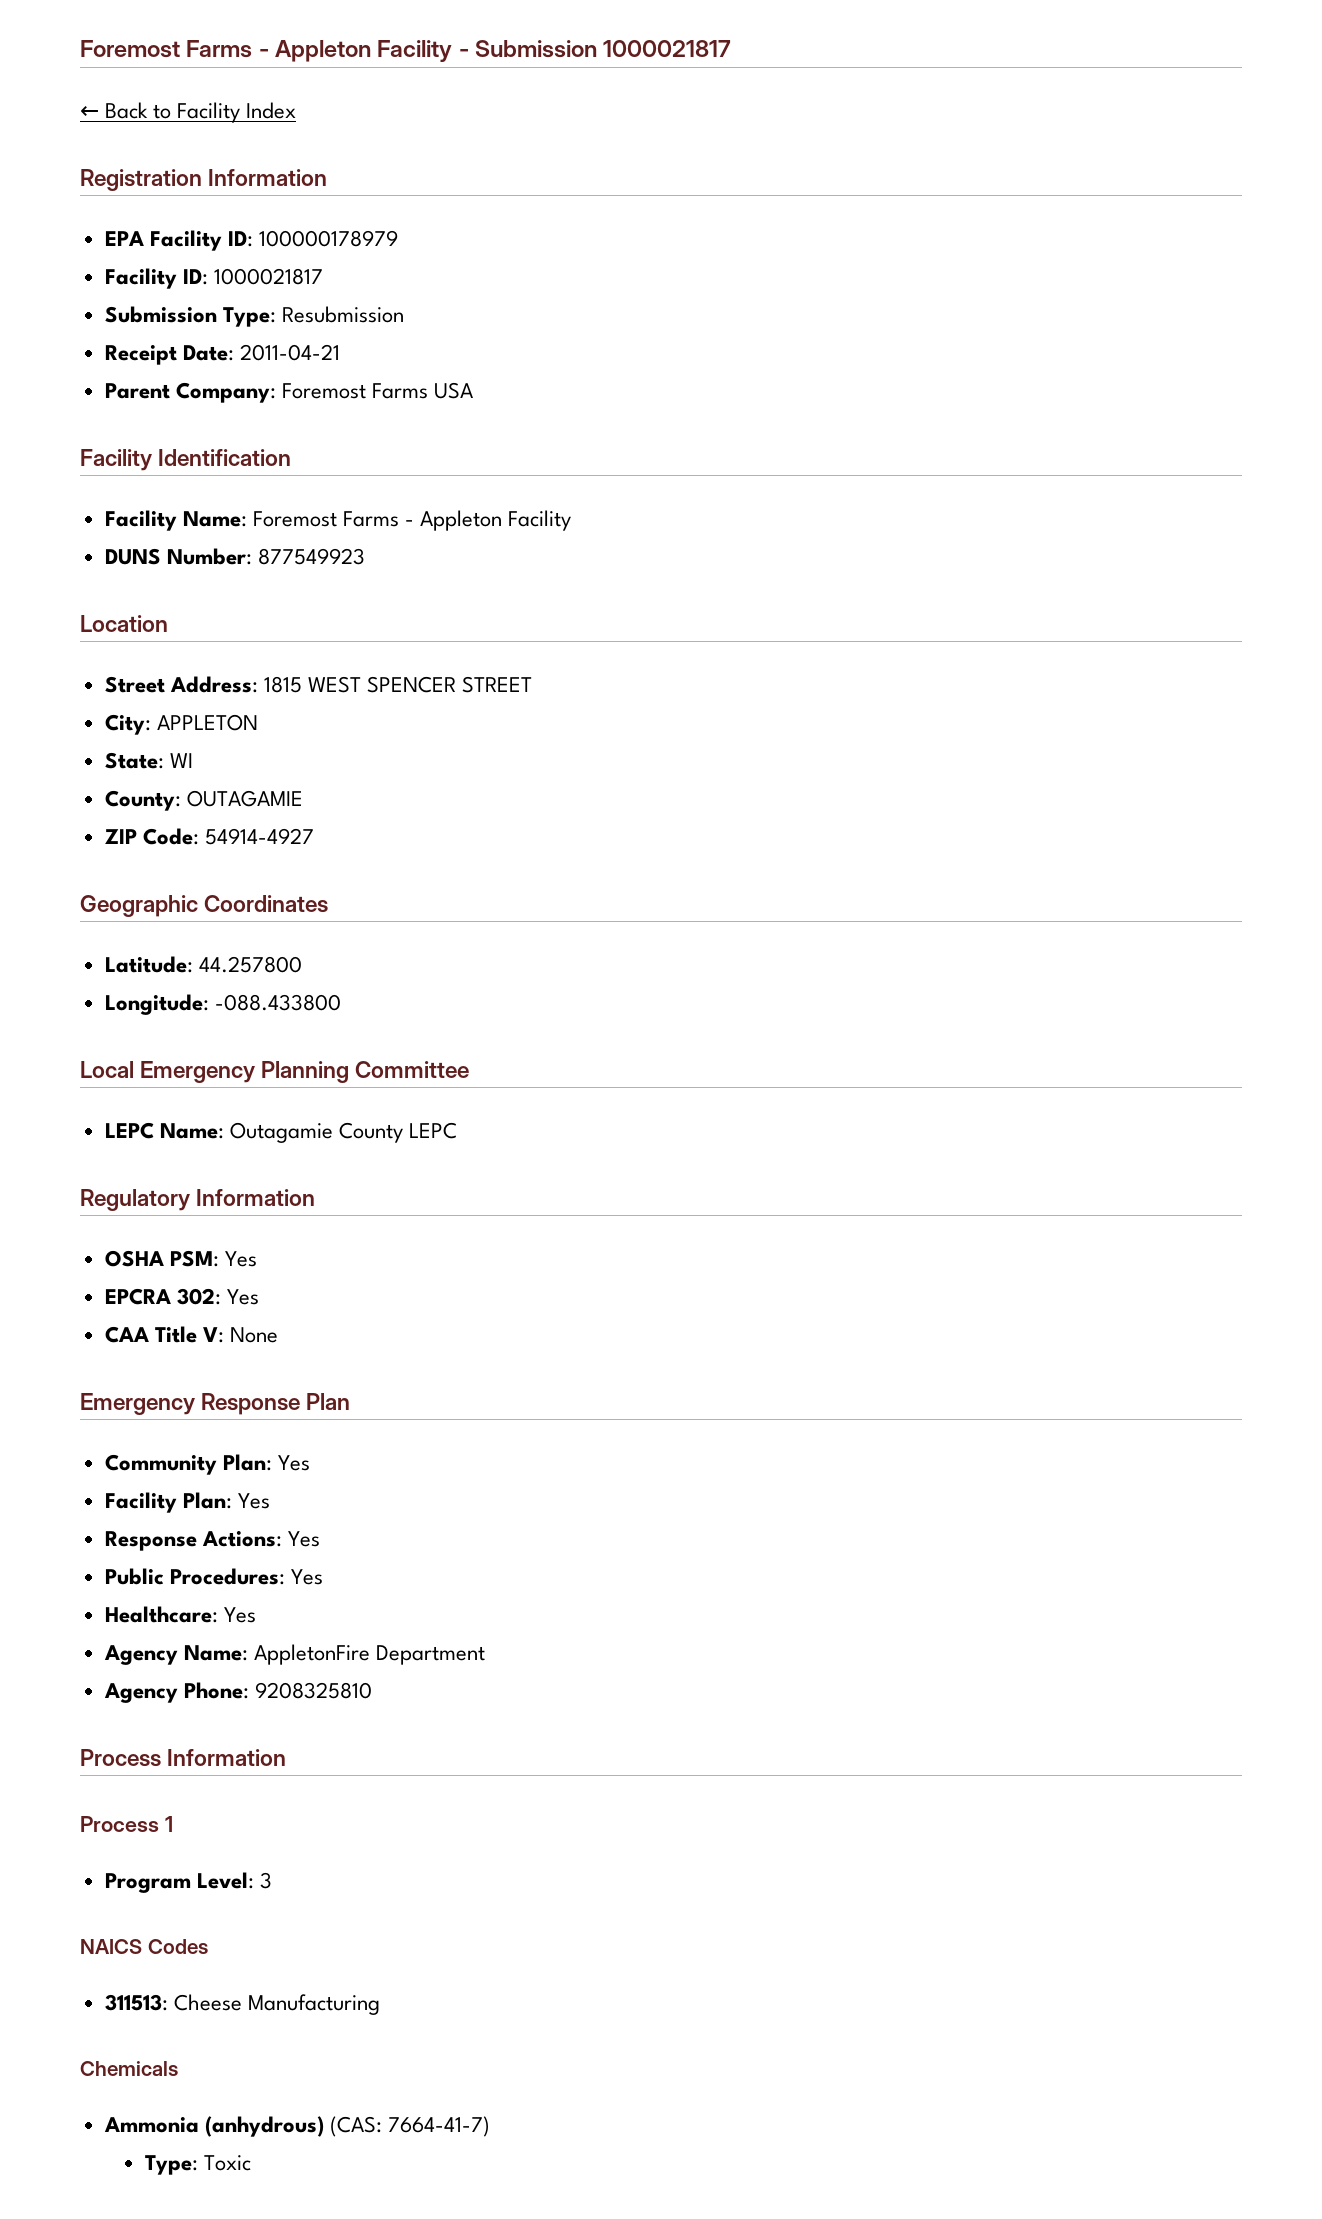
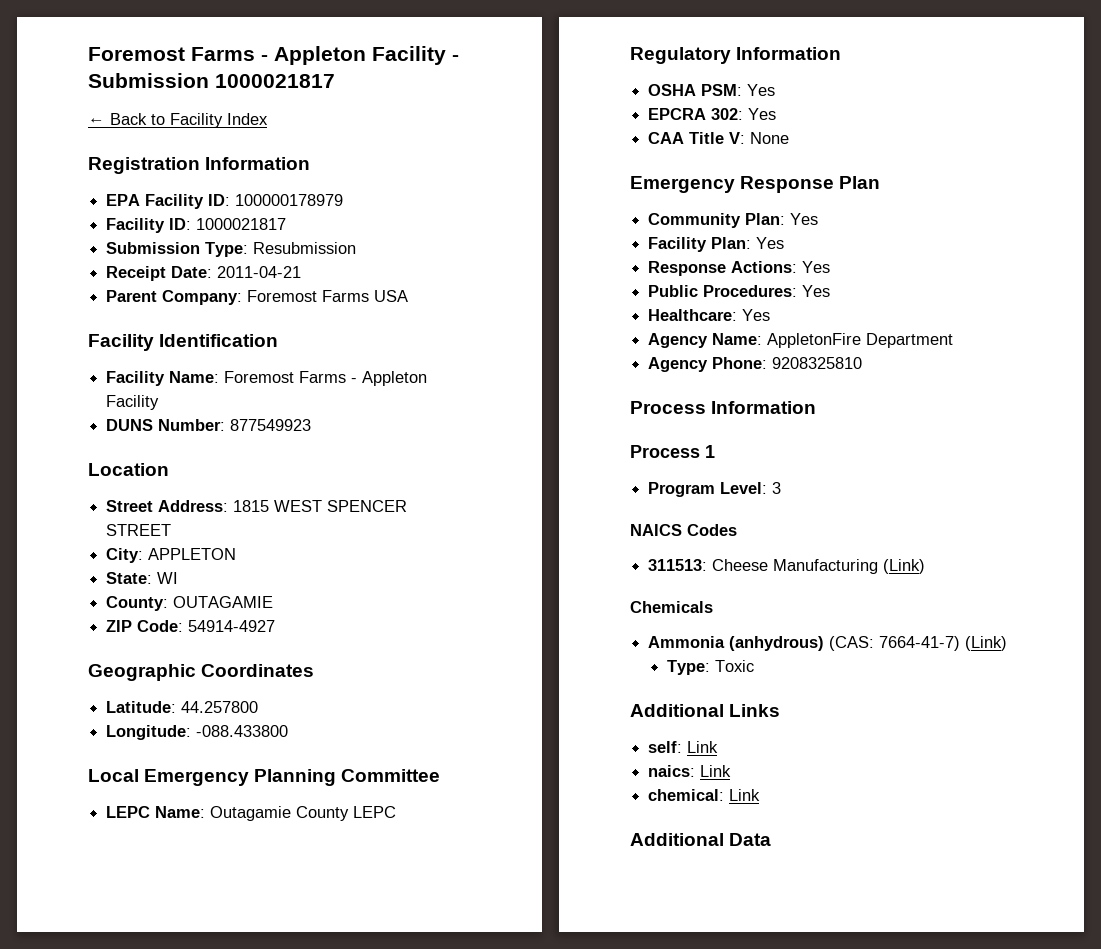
- 311513: Cheese Manufacturing
+ 311513: Cheese Manufacturing (Link)
- Ammonia (anhydrous) (CAS: 7664-41-7)
+ Ammonia (anhydrous) (CAS: 7664-41-7) (Link)
+ Additional Links
+ self: Link
+ naics: Link
+ chemical: Link
+ Additional Data

